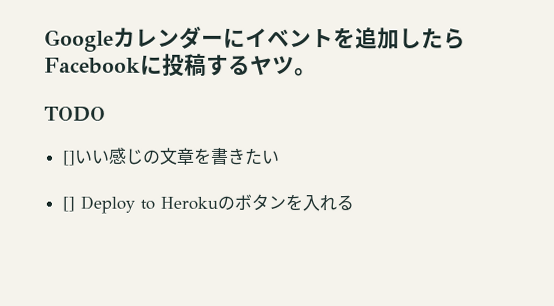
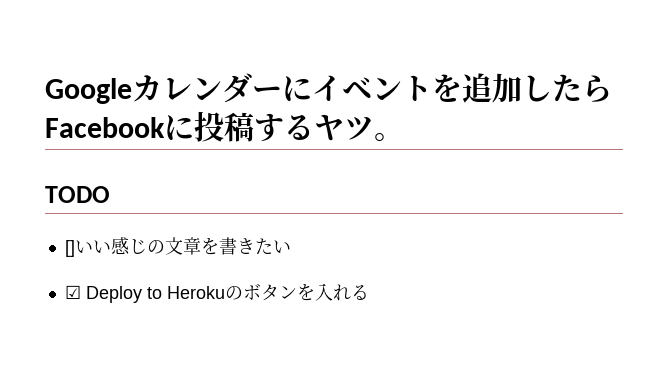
- [] Deploy to Herokuのボタンを入れる
+ ☑ Deploy to Herokuのボタンを入れる

